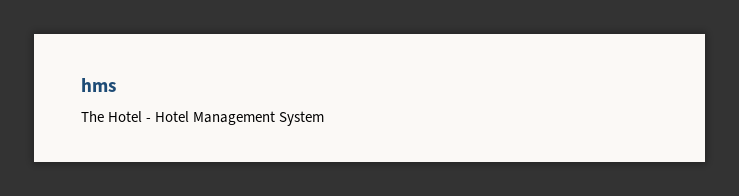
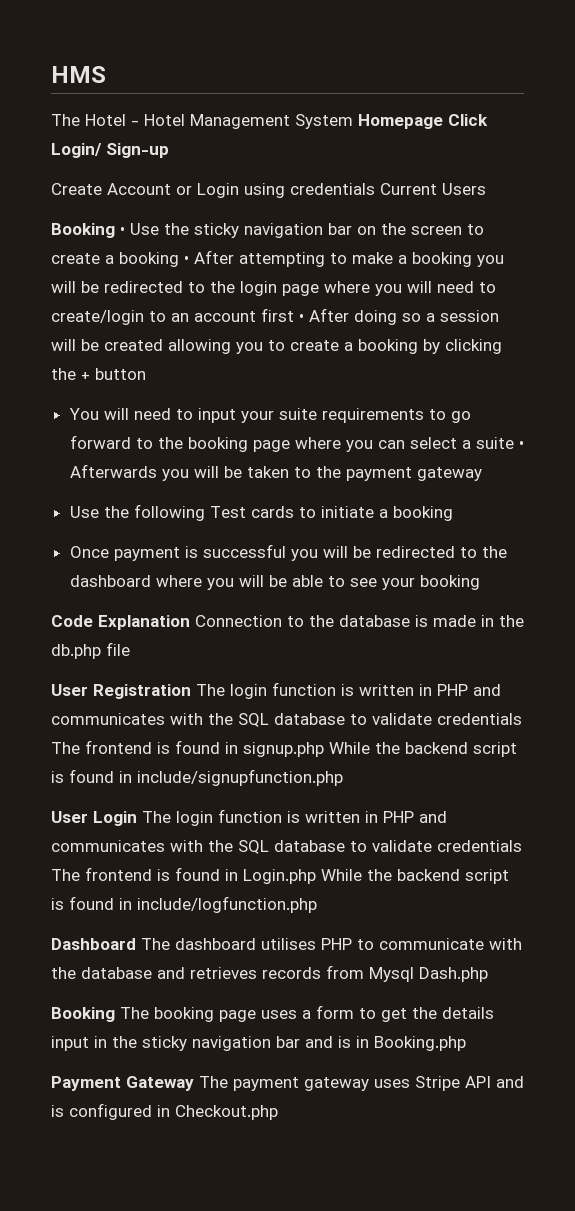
- hms
+ HMS
- The Hotel - Hotel Management System
+ The Hotel - Hotel Management System Homepage Click Login/ Sign-up
+ Create Account or Login using credentials Current Users
+ Booking • Use the sticky navigation bar on the screen to create a booking • After attempting to make a booking you will be redirected to the login page where you will need to create/login to an account first • After doing so a session will be created allowing you to create a booking by clicking the + button
+ You will need to input your suite requirements to go forward to the booking page where you can select a suite • Afterwards you will be taken to the payment gateway
+ Use the following Test cards to initiate a booking
+ Once payment is successful you will be redirected to the dashboard where you will be able to see your booking
+ Code Explanation Connection to the database is made in the db.php file
+ User Registration The login function is written in PHP and communicates with the SQL database to validate credentials The frontend is found in signup.php While the backend script is found in include/signupfunction.php
+ User Login The login function is written in PHP and communicates with the SQL database to validate credentials The frontend is found in Login.php While the backend script is found in include/logfunction.php
+ Dashboard The dashboard utilises PHP to communicate with the database and retrieves records from Mysql Dash.php
+ Booking The booking page uses a form to get the details input in the sticky navigation bar and is in Booking.php
+ Payment Gateway The payment gateway uses Stripe API and is configured in Checkout.php

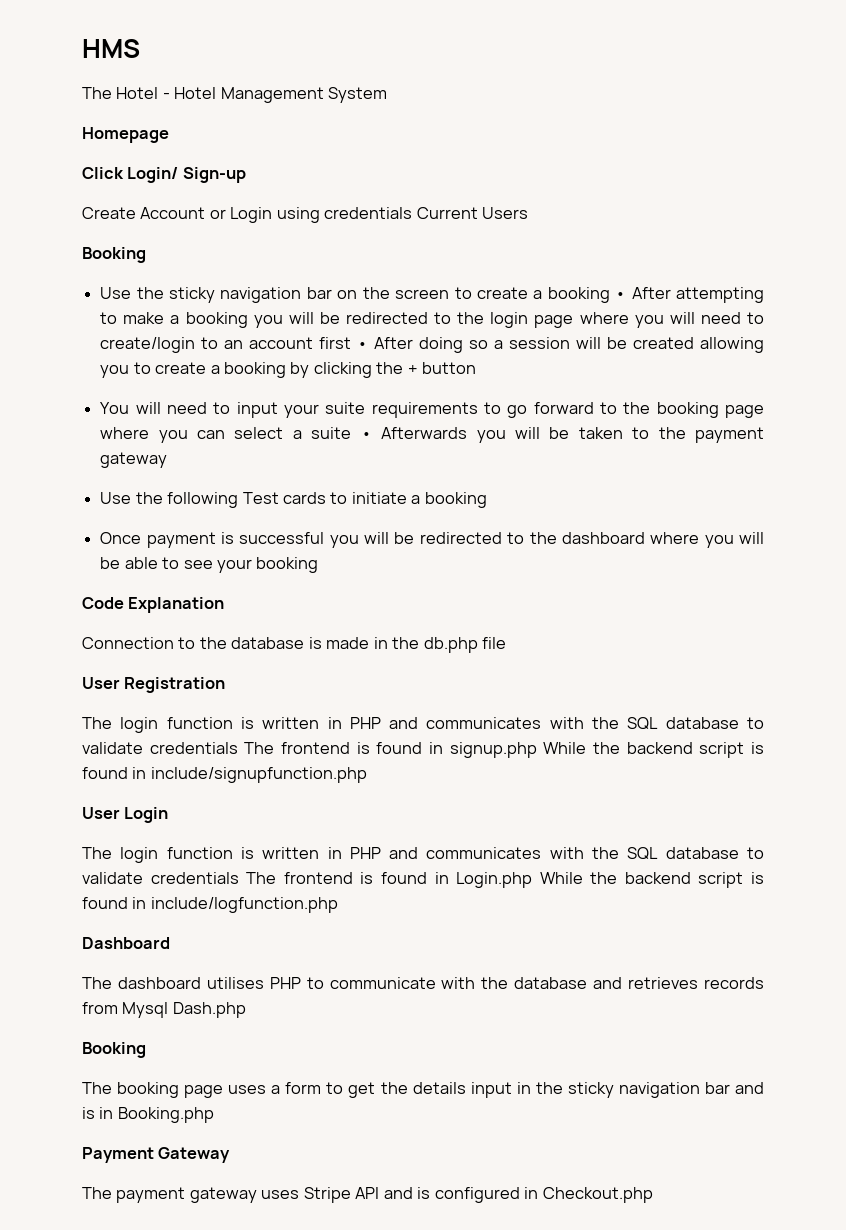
- The Hotel - Hotel Management System Homepage Click Login/ Sign-up
+ The Hotel - Hotel Management System
+ Homepage
+ Click Login/ Sign-up
  Create Account or Login using credentials Current Users
- Booking • Use the sticky navigation bar on the screen to create a booking • After attempting to make a booking you will be redirected to the login page where you will need to create/login to an account first • After doing so a session will be created allowing you to create a booking by clicking the + button
+ Booking
+ Use the sticky navigation bar on the screen to create a booking • After attempting to make a booking you will be redirected to the login page where you will need to create/login to an account first • After doing so a session will be created allowing you to create a booking by clicking the + button
- Code Explanation Connection to the database is made in the db.php file
+ Code Explanation
+ Connection to the database is made in the db.php file
- User Registration The login function is written in PHP and communicates with the SQL database to validate credentials The frontend is found in signup.php While the backend script is found in include/signupfunction.php
+ User Registration
+ The login function is written in PHP and communicates with the SQL database to validate credentials The frontend is found in signup.php While the backend script is found in include/signupfunction.php
- User Login The login function is written in PHP and communicates with the SQL database to validate credentials The frontend is found in Login.php While the backend script is found in include/logfunction.php
+ User Login
+ The login function is written in PHP and communicates with the SQL database to validate credentials The frontend is found in Login.php While the backend script is found in include/logfunction.php
- Dashboard The dashboard utilises PHP to communicate with the database and retrieves records from Mysql Dash.php
- Booking The booking page uses a form to get the details input in the sticky navigation bar and is in Booking.php
+ Dashboard
+ The dashboard utilises PHP to communicate with the database and retrieves records from Mysql Dash.php
+ Booking
+ The booking page uses a form to get the details input in the sticky navigation bar and is in Booking.php
- Payment Gateway The payment gateway uses Stripe API and is configured in Checkout.php
+ Payment Gateway
+ The payment gateway uses Stripe API and is configured in Checkout.php

